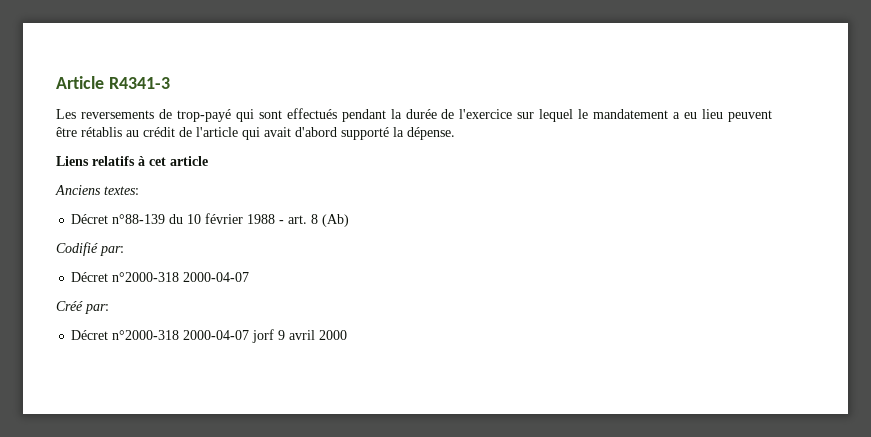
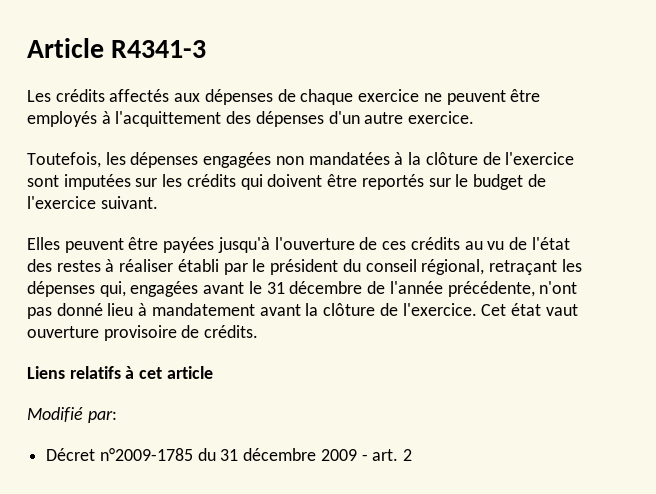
- Les reversements de trop-payé qui sont effectués pendant la durée de l'exercice sur lequel le mandatement a eu lieu peuvent être rétablis au crédit de l'article qui avait d'abord supporté la dépense.
+ Les crédits affectés aux dépenses de chaque exercice ne peuvent être employés à l'acquittement des dépenses d'un autre exercice.
+ Toutefois, les dépenses engagées non mandatées à la clôture de l'exercice sont imputées sur les crédits qui doivent être reportés sur le budget de l'exercice suivant.
+ Elles peuvent être payées jusqu'à l'ouverture de ces crédits au vu de l'état des restes à réaliser établi par le président du conseil régional, retraçant les dépenses qui, engagées avant le 31 décembre de l'année précédente, n'ont pas donné lieu à mandatement avant la clôture de l'exercice. Cet état vaut ouverture provisoire de crédits.
- Anciens textes:
- Décret n°88-139 du 10 février 1988 - art. 8 (Ab)
- Codifié par:
- Décret n°2000-318 2000-04-07
- Créé par:
- Décret n°2000-318 2000-04-07 jorf 9 avril 2000
+ Modifié par:
+ Décret n°2009-1785 du 31 décembre 2009 - art. 2

